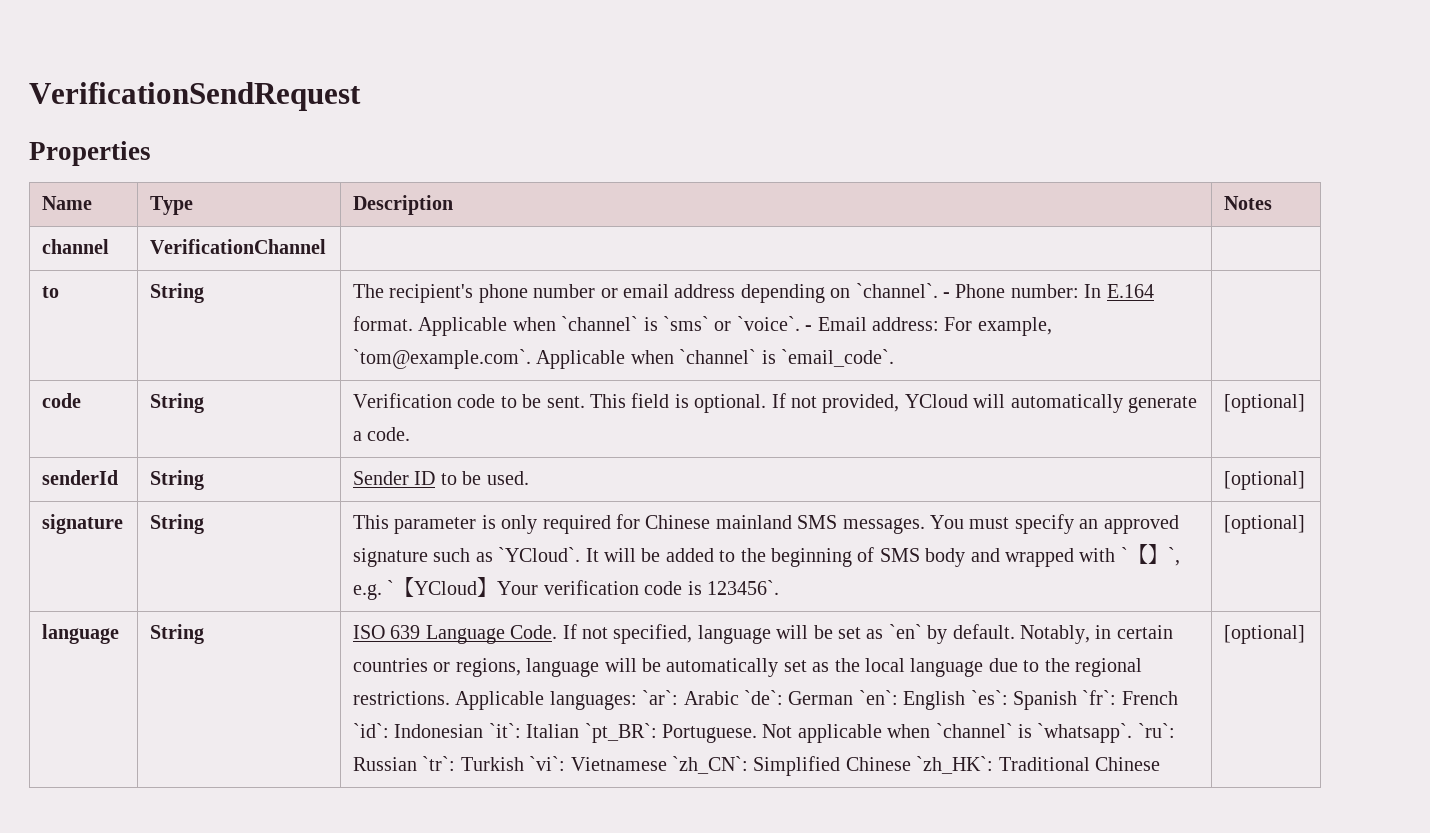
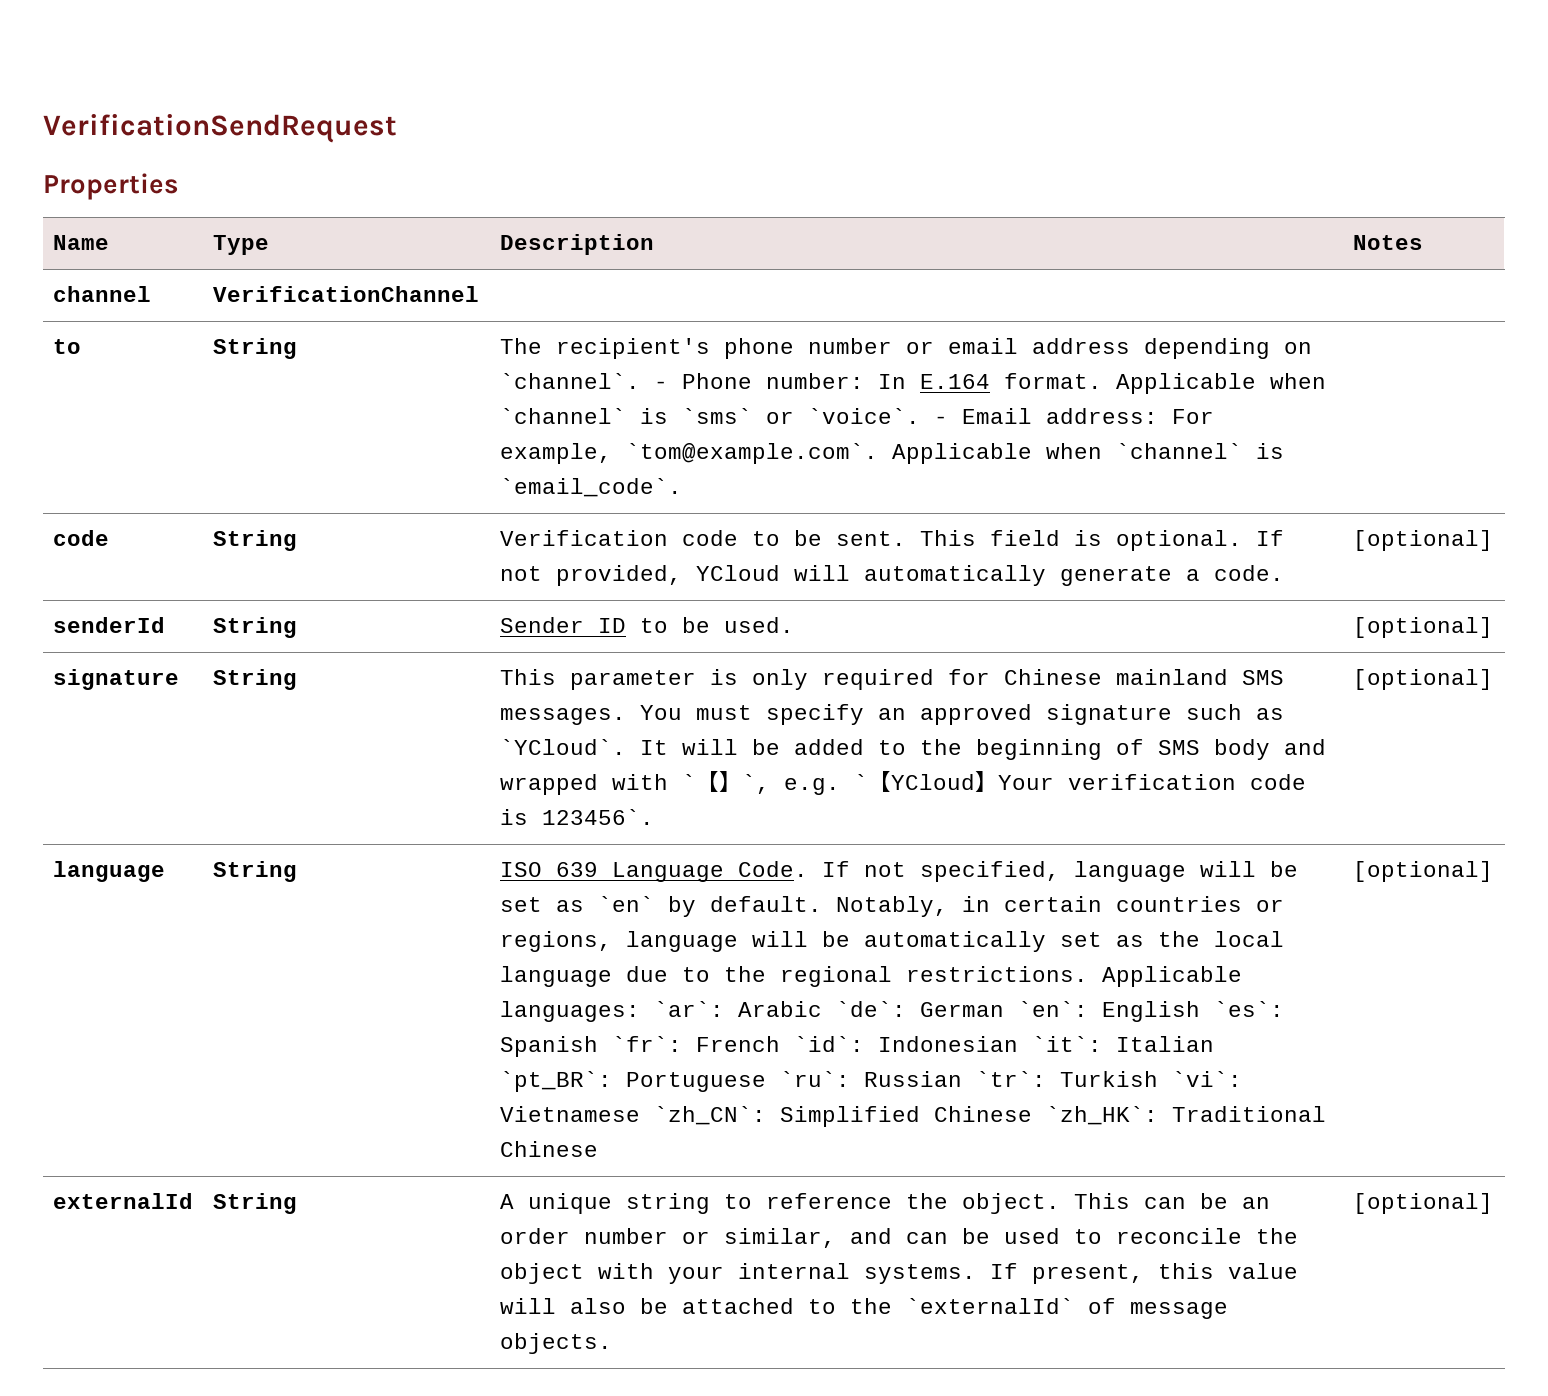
- Applicable languages: `ar`: Arabic `de`: German `en`: English `es`: Spanish `fr`: French `id`: Indonesian `it`: Italian `pt_BR`: Portuguese. Not applicable when `channel` is `whatsapp`. `ru`: Russian `tr`: Turkish `vi`: Vietnamese `zh_CN`: Simplified Chinese `zh_HK`: Traditional Chinese
+ Applicable languages: `ar`: Arabic `de`: German `en`: English `es`: Spanish `fr`: French `id`: Indonesian `it`: Italian `pt_BR`: Portuguese `ru`: Russian `tr`: Turkish `vi`: Vietnamese `zh_CN`: Simplified Chinese `zh_HK`: Traditional Chinese
+ externalId | String | A unique string to reference the object. This can be an order number or similar, and can be used to reconcile the object with your internal systems. If present, this value will also be attached to the `externalId` of message objects. | [optional]

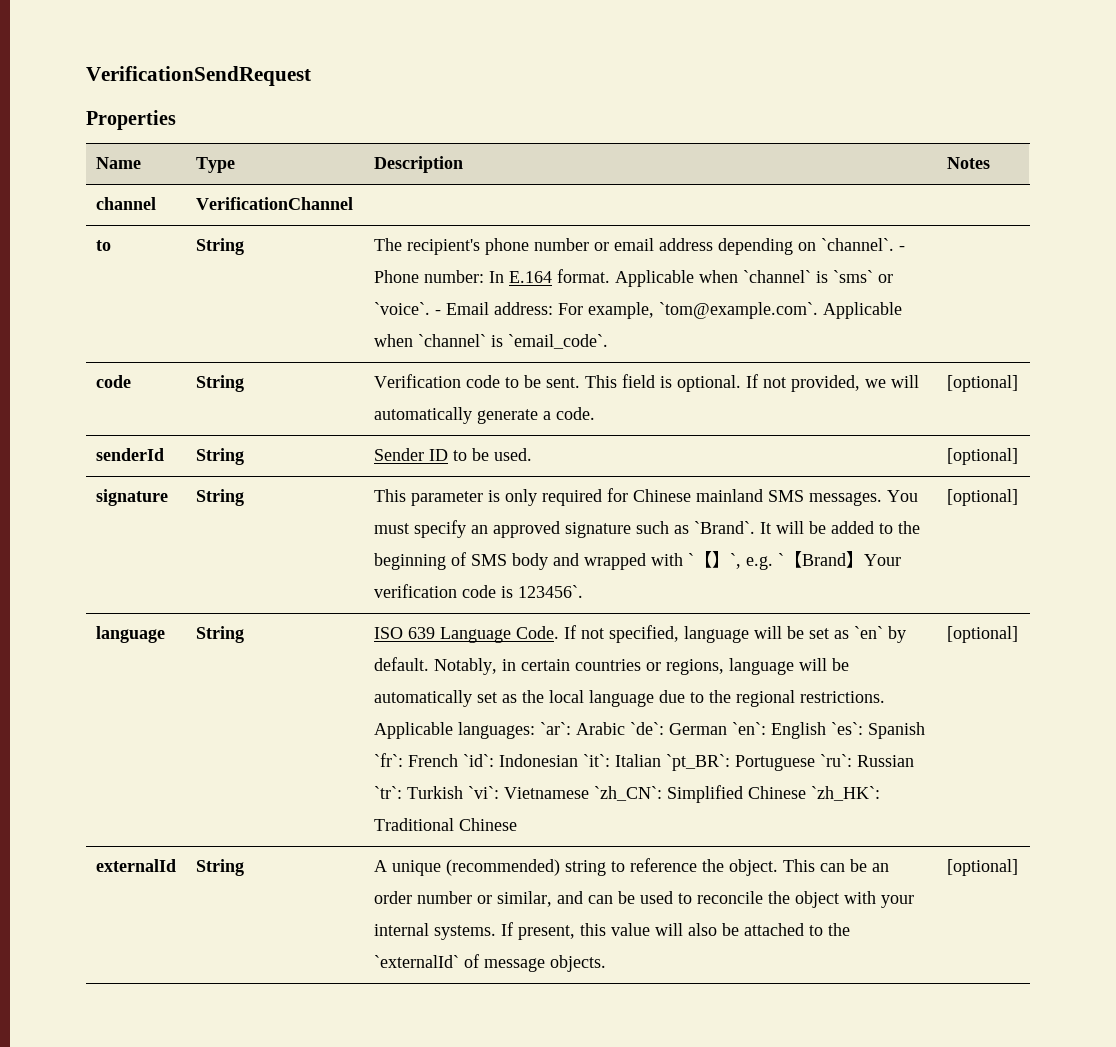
- code | String | Verification code to be sent. This field is optional. If not provided, YCloud will automatically generate a code. | [optional]
+ code | String | Verification code to be sent. This field is optional. If not provided, we will automatically generate a code. | [optional]
- You must specify an approved signature such as `YCloud`.
+ You must specify an approved signature such as `Brand`.
- It will be added to the beginning of SMS body and wrapped with `【】`, e.g. `【YCloud】Your verification code is 123456`.
+ It will be added to the beginning of SMS body and wrapped with `【】`, e.g. `【Brand】Your verification code is 123456`.
- A unique string to reference the object.
+ A unique (recommended) string to reference the object.

